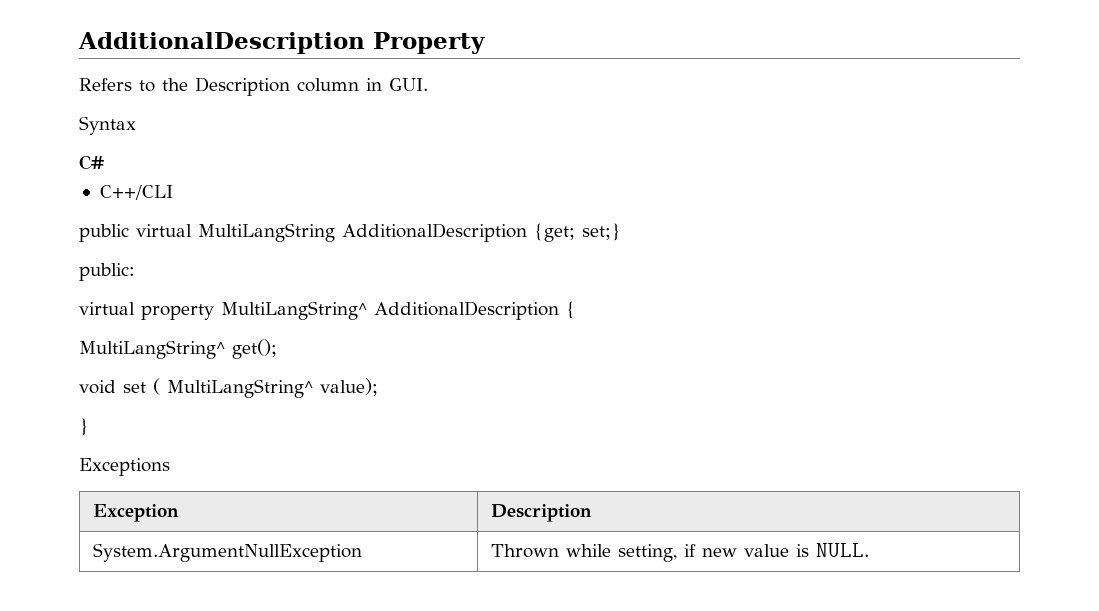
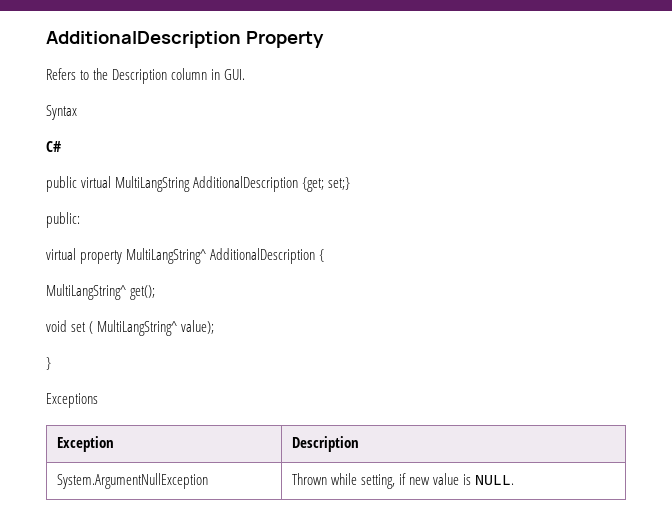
- C++/CLI

